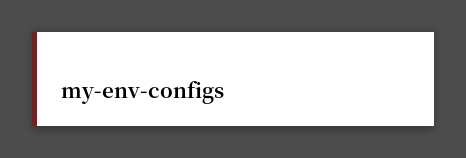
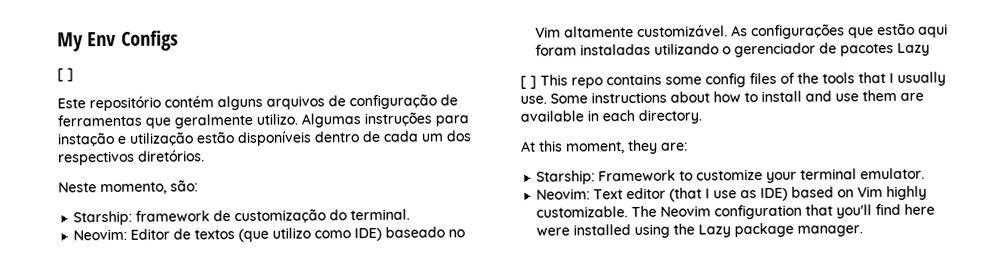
- my-env-configs
+ My Env Configs
+ [ ]
+ Este repositório contém alguns arquivos de configuração de ferramentas que geralmente utilizo. Algumas instruções para instação e utilização estão disponíveis dentro de cada um dos respectivos diretórios.
+ Neste momento, são:
+ Starship: framework de customização do terminal.
+ Neovim: Editor de textos (que utilizo como IDE) baseado no Vim altamente customizável. As configurações que estão aqui foram instaladas utilizando o gerenciador de pacotes Lazy
+ [ ] This repo contains some config files of the tools that I usually use. Some instructions about how to install and use them are available in each directory.
+ At this moment, they are:
+ Starship: Framework to customize your terminal emulator.
+ Neovim: Text editor (that I use as IDE) based on Vim highly customizable. The Neovim configuration that you'll find here were installed using the Lazy package manager.

